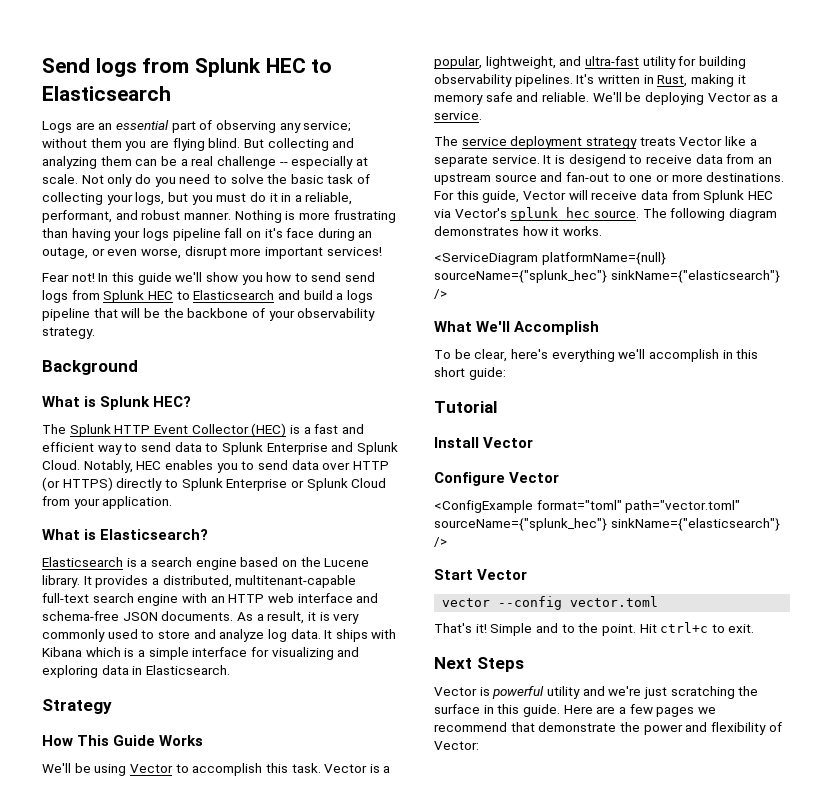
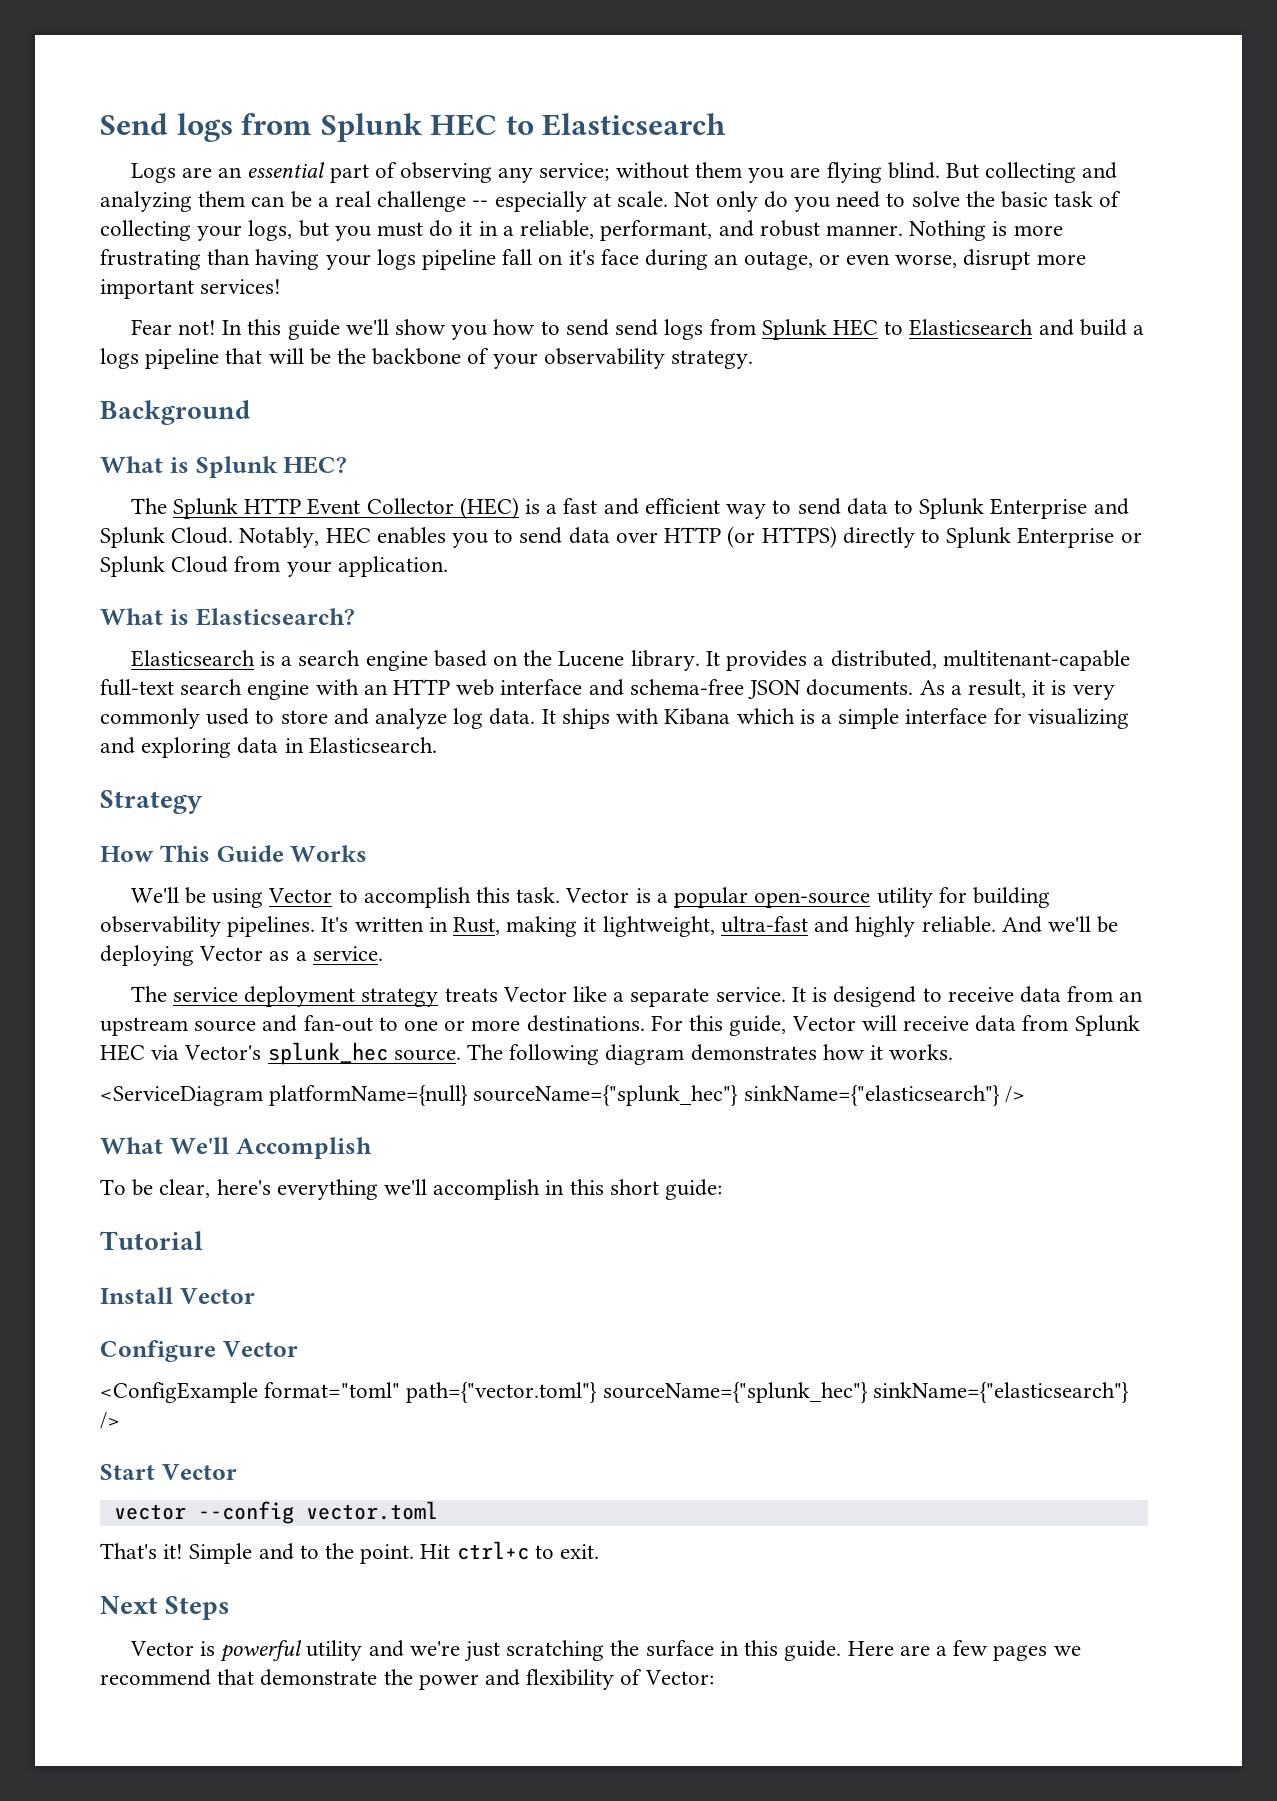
- Vector is a popular, lightweight, and ultra-fast utility for building observability pipelines.
+ Vector is a popular open-source utility for building observability pipelines.
- It's written in Rust, making it memory safe and reliable. We'll be deploying Vector as a service.
+ It's written in Rust, making it lightweight, ultra-fast and highly reliable. And we'll be deploying Vector as a service.
- <ConfigExample format="toml" path="vector.toml" sourceName={"splunk_hec"} sinkName={"elasticsearch"} />
+ <ConfigExample format="toml" path={"vector.toml"} sourceName={"splunk_hec"} sinkName={"elasticsearch"} />

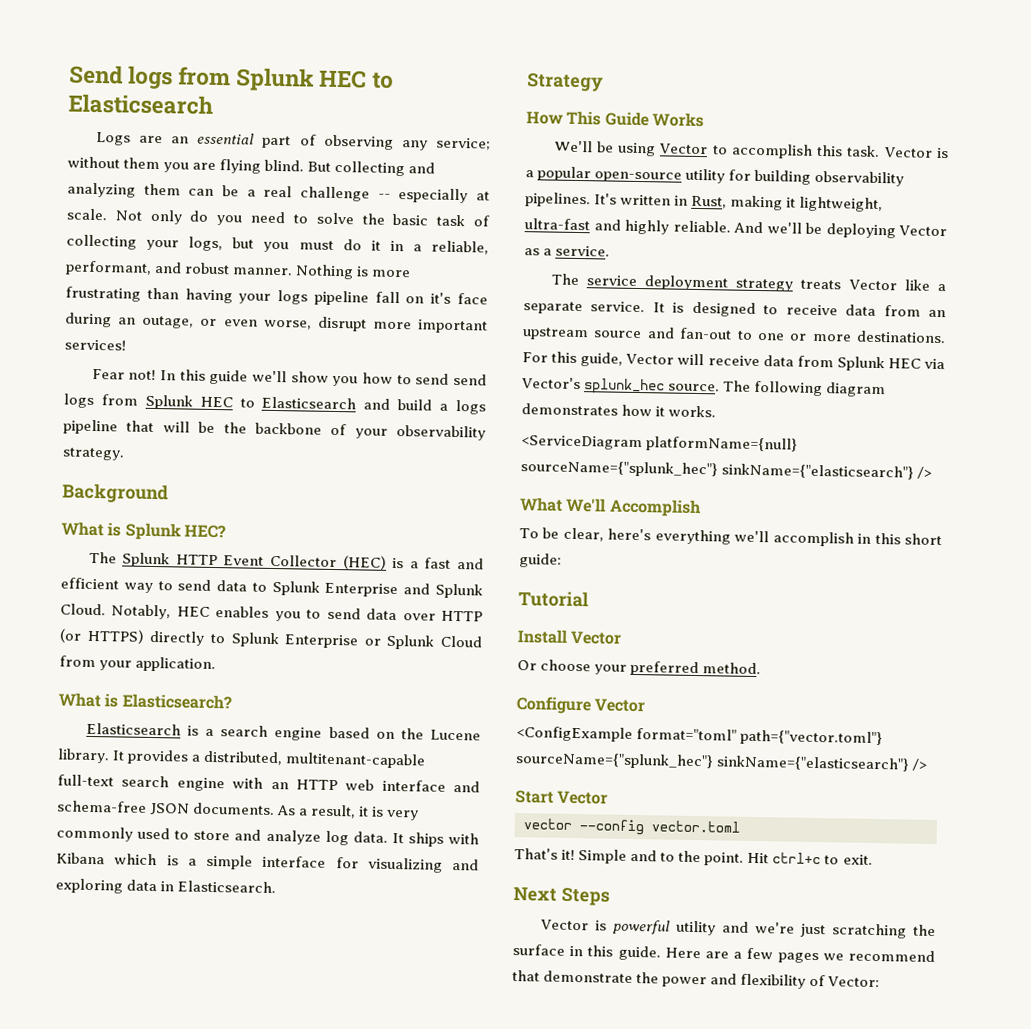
- It is desigend to receive data from an upstream source and fan-out to one or more destinations.
+ It is designed to receive data from an upstream source and fan-out to one or more destinations.
+ Or choose your preferred method.

